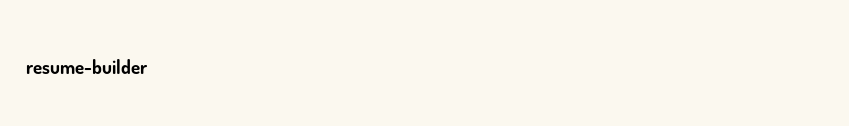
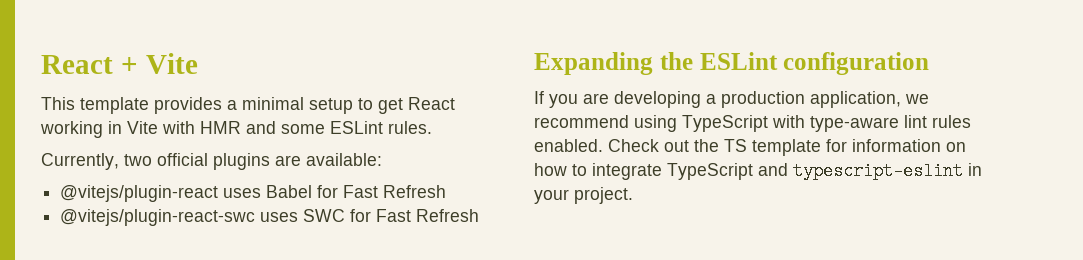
- resume-builder
+ React + Vite
+ This template provides a minimal setup to get React working in Vite with HMR and some ESLint rules.
+ Currently, two official plugins are available:
+ @vitejs/plugin-react uses Babel for Fast Refresh
+ @vitejs/plugin-react-swc uses SWC for Fast Refresh
+ Expanding the ESLint configuration
+ If you are developing a production application, we recommend using TypeScript with type-aware lint rules enabled. Check out the TS template for information on how to integrate TypeScript and typescript-eslint in your project.

